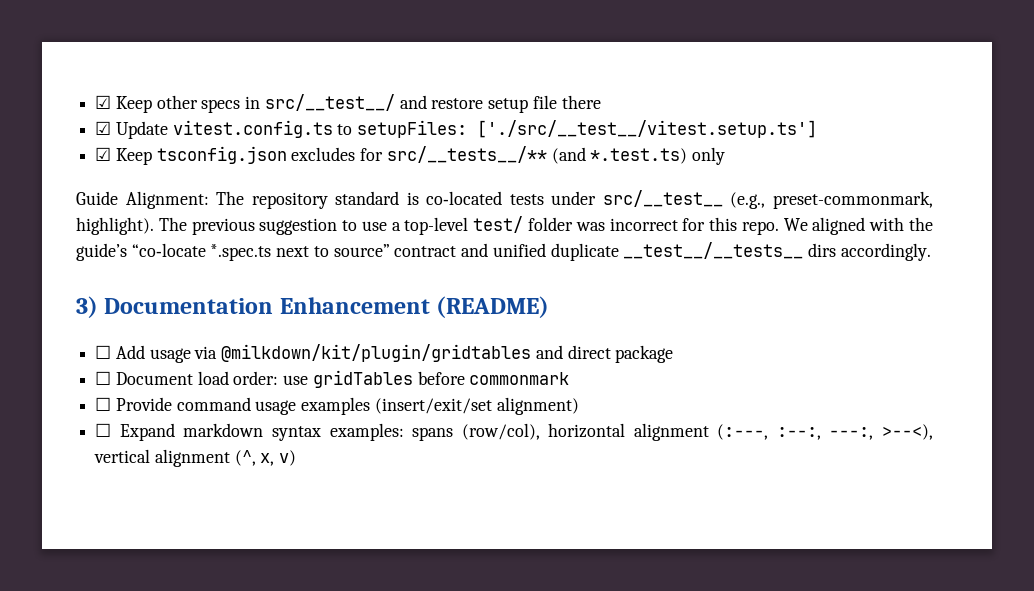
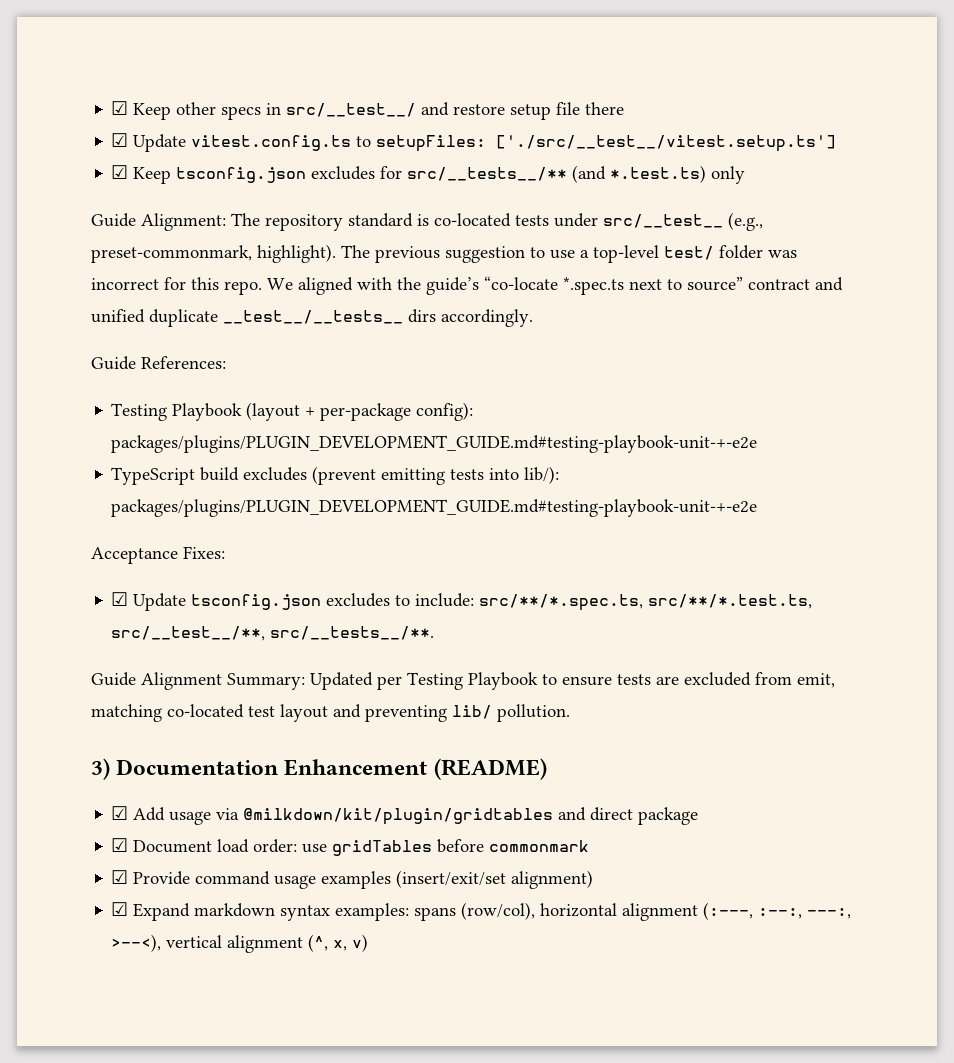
+ Guide References:
+ Testing Playbook (layout + per-package config): packages/plugins/PLUGIN_DEVELOPMENT_GUIDE.md#testing-playbook-unit-+-e2e
+ TypeScript build excludes (prevent emitting tests into lib/): packages/plugins/PLUGIN_DEVELOPMENT_GUIDE.md#testing-playbook-unit-+-e2e
+ Acceptance Fixes:
+ ☑ Update tsconfig.json excludes to include: src/**/*.spec.ts, src/**/*.test.ts, src/__test__/**, src/__tests__/**.
+ Guide Alignment Summary: Updated per Testing Playbook to ensure tests are excluded from emit, matching co-located test layout and preventing lib/ pollution.
- ☐ Add usage via @milkdown/kit/plugin/gridtables and direct package
+ ☑ Add usage via @milkdown/kit/plugin/gridtables and direct package
- ☐ Document load order: use gridTables before commonmark
+ ☑ Document load order: use gridTables before commonmark
- ☐ Provide command usage examples (insert/exit/set alignment)
+ ☑ Provide command usage examples (insert/exit/set alignment)
- ☐ Expand markdown syntax examples: spans (row/col), horizontal alignment (:---, :--:, ---:, >--<), vertical alignment (^, x, v)
+ ☑ Expand markdown syntax examples: spans (row/col), horizontal alignment (:---, :--:, ---:, >--<), vertical alignment (^, x, v)

